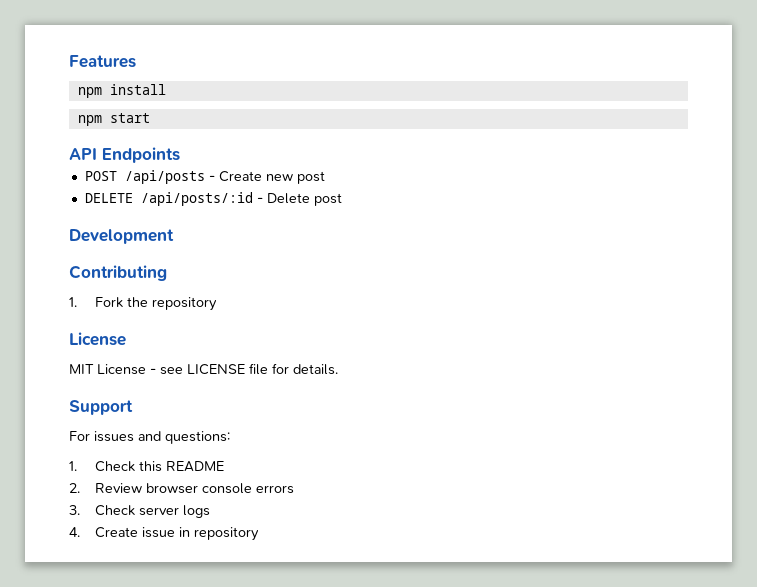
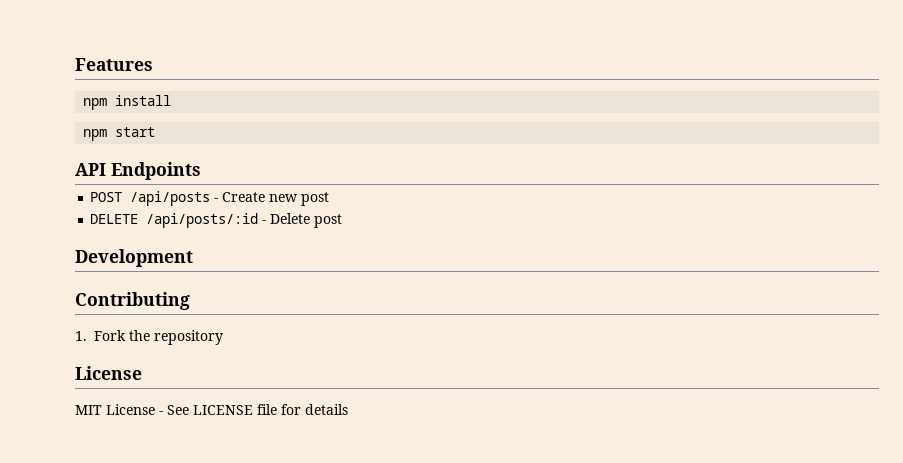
- MIT License - see LICENSE file for details.
- Support
- For issues and questions:
- 1. Check this README
- 2. Review browser console errors
- 3. Check server logs
- 4. Create issue in repository
+ MIT License - See LICENSE file for details

